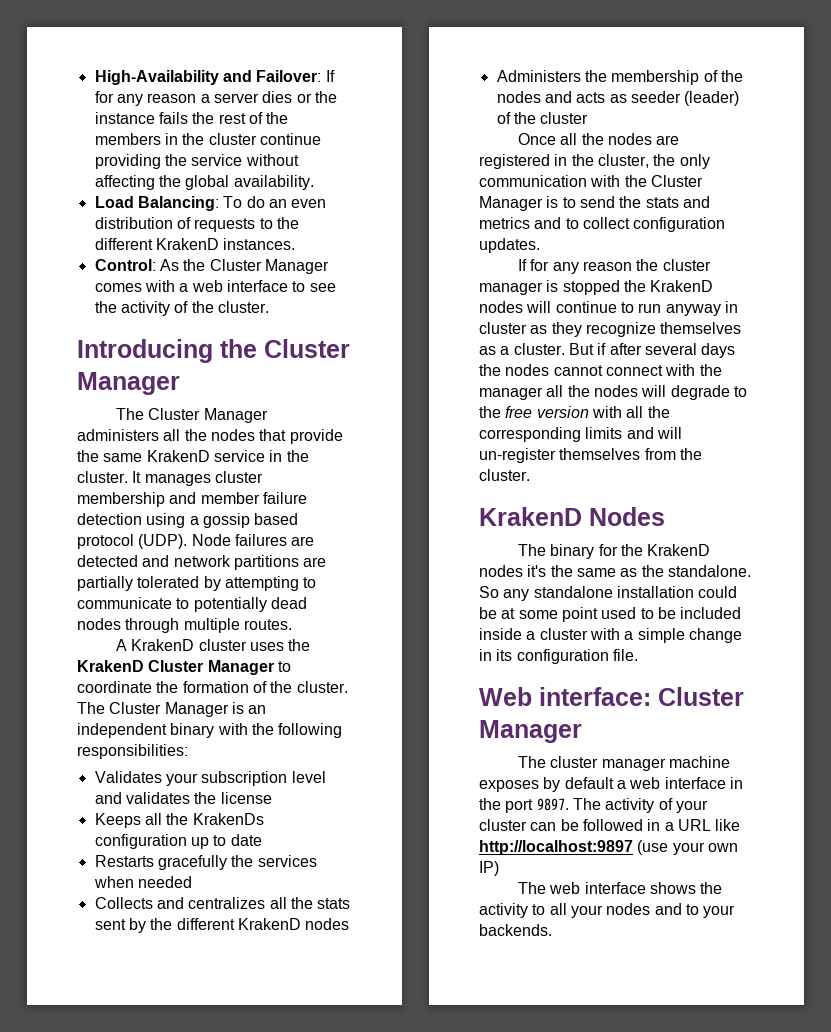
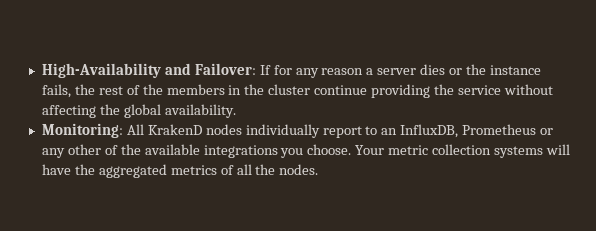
- High-Availability and Failover: If for any reason a server dies or the instance fails the rest of the members in the cluster continue providing the service without affecting the global availability.
+ High-Availability and Failover: If for any reason a server dies or the instance fails, the rest of the members in the cluster continue providing the service without affecting the global availability.
- Load Balancing: To do an even distribution of requests to the different KrakenD instances.
- Control: As the Cluster Manager comes with a web interface to see the activity of the cluster.
- Introducing the Cluster Manager
- The Cluster Manager administers all the nodes that provide the same KrakenD service in the cluster. It manages cluster membership and member failure detection using a gossip based protocol (UDP). Node failures are detected and network partitions are partially tolerated by attempting to communicate to potentially dead nodes through multiple routes.
- A KrakenD cluster uses the KrakenD Cluster Manager to coordinate the formation of the cluster. The Cluster Manager is an independent binary with the following responsibilities:
- Validates your subscription level and validates the license
- Keeps all the KrakenDs configuration up to date
- Restarts gracefully the services when needed
- Collects and centralizes all the stats sent by the different KrakenD nodes
- Administers the membership of the nodes and acts as seeder (leader) of the cluster
- Once all the nodes are registered in the cluster, the only communication with the Cluster Manager is to send the stats and metrics and to collect configuration updates.
- If for any reason the cluster manager is stopped the KrakenD nodes will continue to run anyway in cluster as they recognize themselves as a cluster. But if after several days the nodes cannot connect with the manager all the nodes will degrade to the free version with all the corresponding limits and will un-register themselves from the cluster.
- KrakenD Nodes
- The binary for the KrakenD nodes it's the same as the standalone. So any standalone installation could be at some point used to be included inside a cluster with a simple change in its configuration file.
- Web interface: Cluster Manager
- The cluster manager machine exposes by default a web interface in the port 9897. The activity of your cluster can be followed in a URL like http://localhost:9897 (use your own IP)
- The web interface shows the activity to all your nodes and to your backends.
+ Monitoring: All KrakenD nodes individually report to an InfluxDB, Prometheus or any other of the available integrations you choose. Your metric collection systems will have the aggregated metrics of all the nodes.

